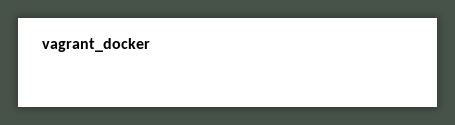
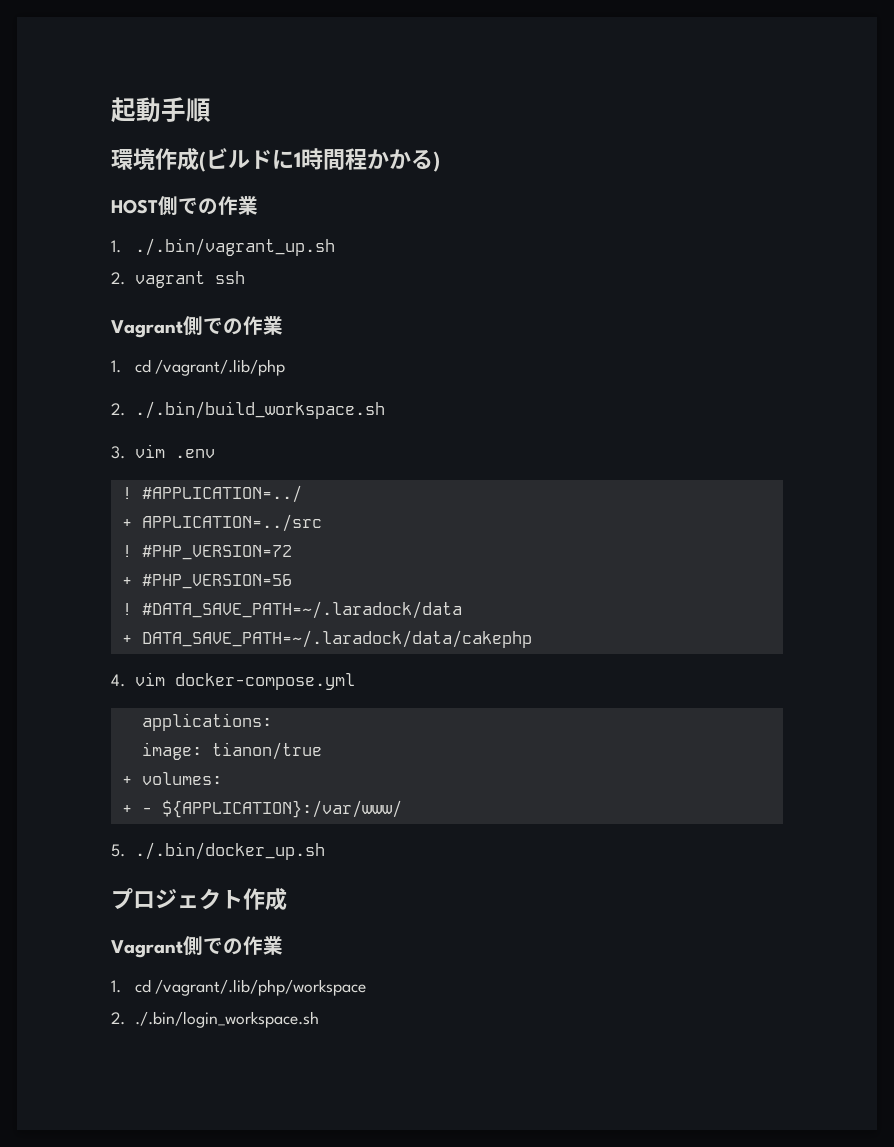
- vagrant_docker
+ 起動手順
+ 環境作成(ビルドに1時間程かかる)
+ HOST側での作業
+ 1. ./.bin/vagrant_up.sh
+ 2. vagrant ssh
+ Vagrant側での作業
+ 1. cd /vagrant/.lib/php
+ 2. ./.bin/build_workspace.sh
+ 3. vim .env
+ ! #APPLICATION=../
+ + APPLICATION=../src
+ ! #PHP_VERSION=72
+ + #PHP_VERSION=56
+ ! #DATA_SAVE_PATH=~/.laradock/data
+ + DATA_SAVE_PATH=~/.laradock/data/cakephp
+ 4. vim docker-compose.yml
+ applications:
+ image: tianon/true
+ + volumes:
+ + - ${APPLICATION}:/var/www/
+ 5. ./.bin/docker_up.sh
+ プロジェクト作成
+ Vagrant側での作業
+ 1. cd /vagrant/.lib/php/workspace
+ 2. ./.bin/login_workspace.sh

